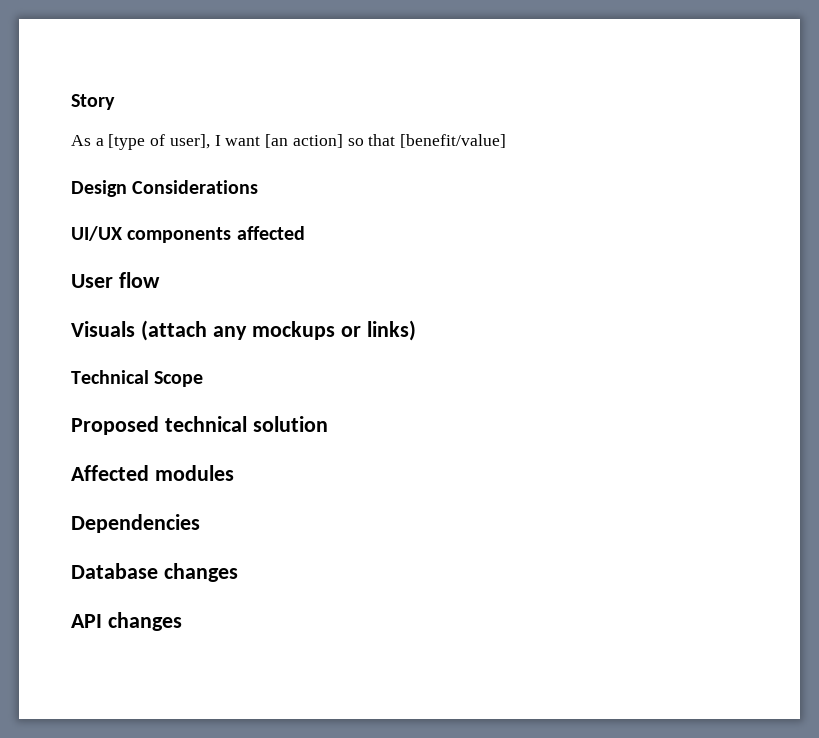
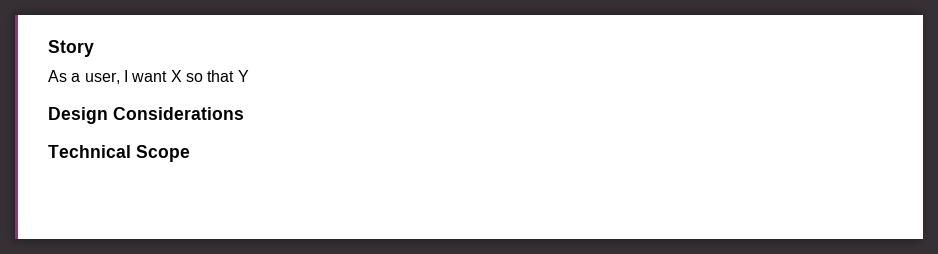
- As a [type of user], I want [an action] so that [benefit/value]
+ As a user, I want X so that Y
- UI/UX components affected
- User flow
- Visuals (attach any mockups or links)
  Technical Scope
- Proposed technical solution
- Affected modules
- Dependencies
- Database changes
- API changes

